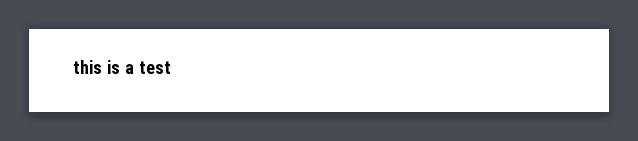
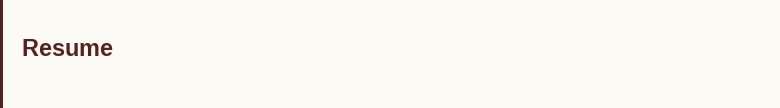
- this is a test
+ Resume

